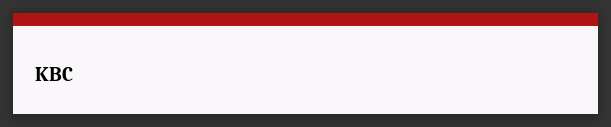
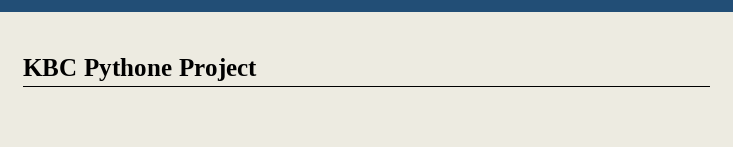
- KBC
+ KBC Pythone Project

